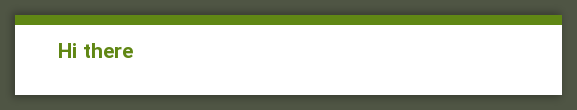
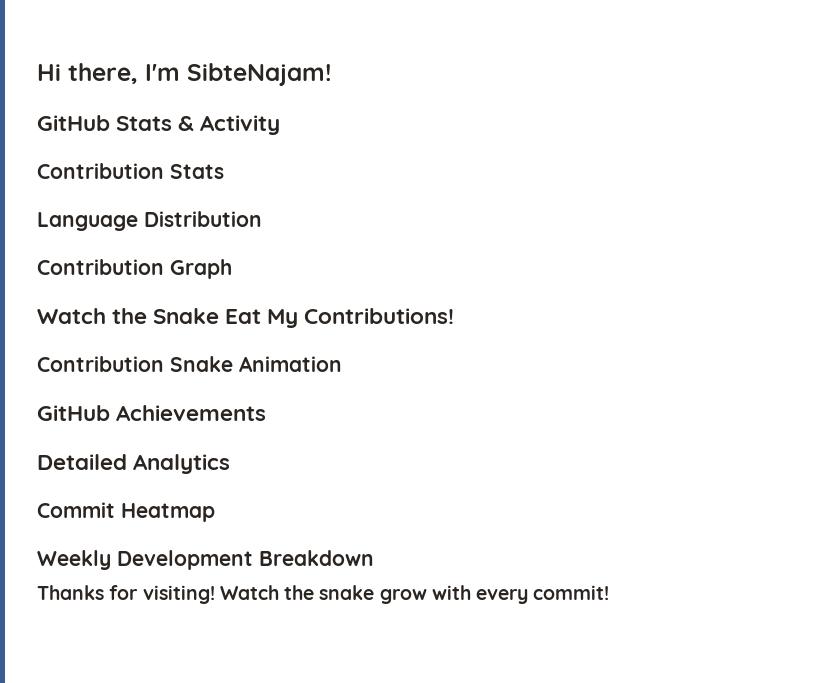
- Hi there
+ Hi there, I'm SibteNajam!
+ GitHub Stats & Activity
+ Contribution Stats
+ Language Distribution
+ Contribution Graph
+ Watch the Snake Eat My Contributions!
+ Contribution Snake Animation
+ GitHub Achievements
+ Detailed Analytics
+ Commit Heatmap
+ Weekly Development Breakdown
+ Thanks for visiting! Watch the snake grow with every commit!

